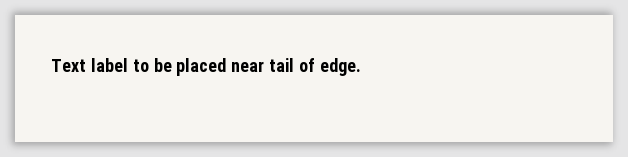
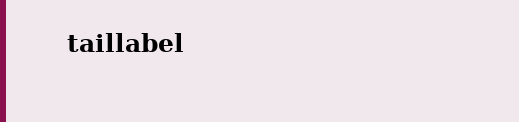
- Text label to be placed near tail of edge.
+ taillabel

